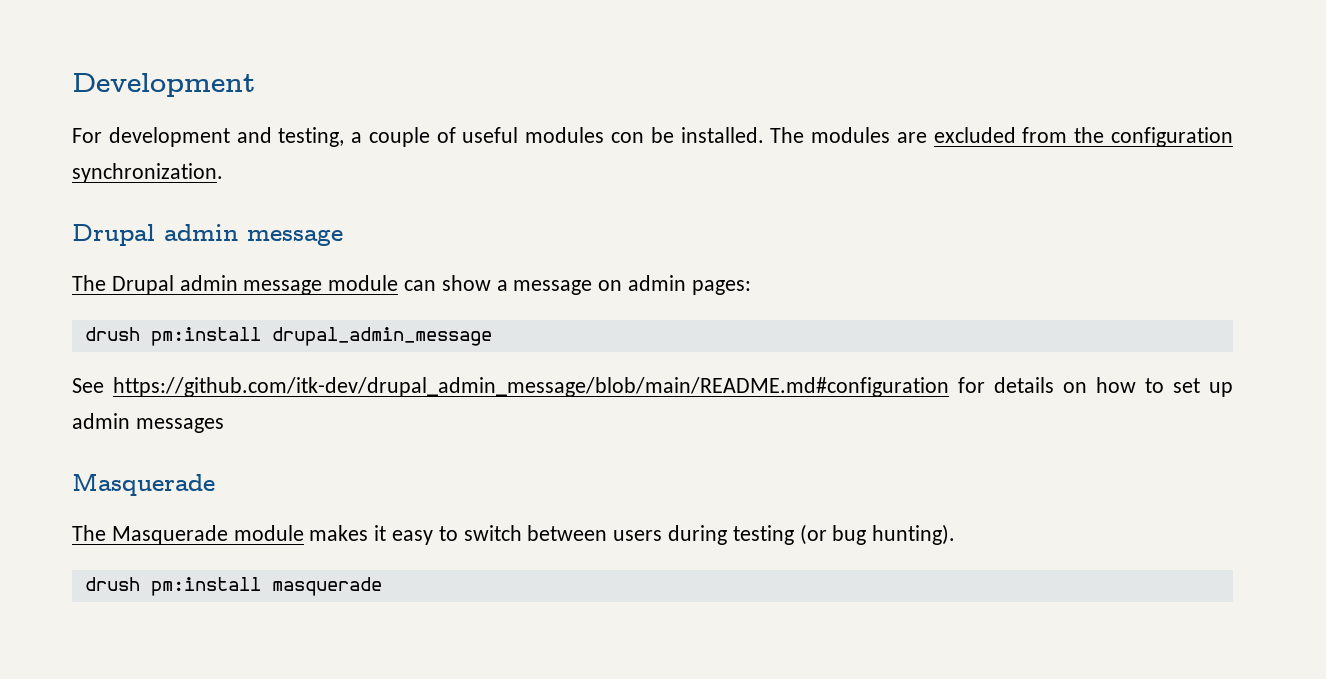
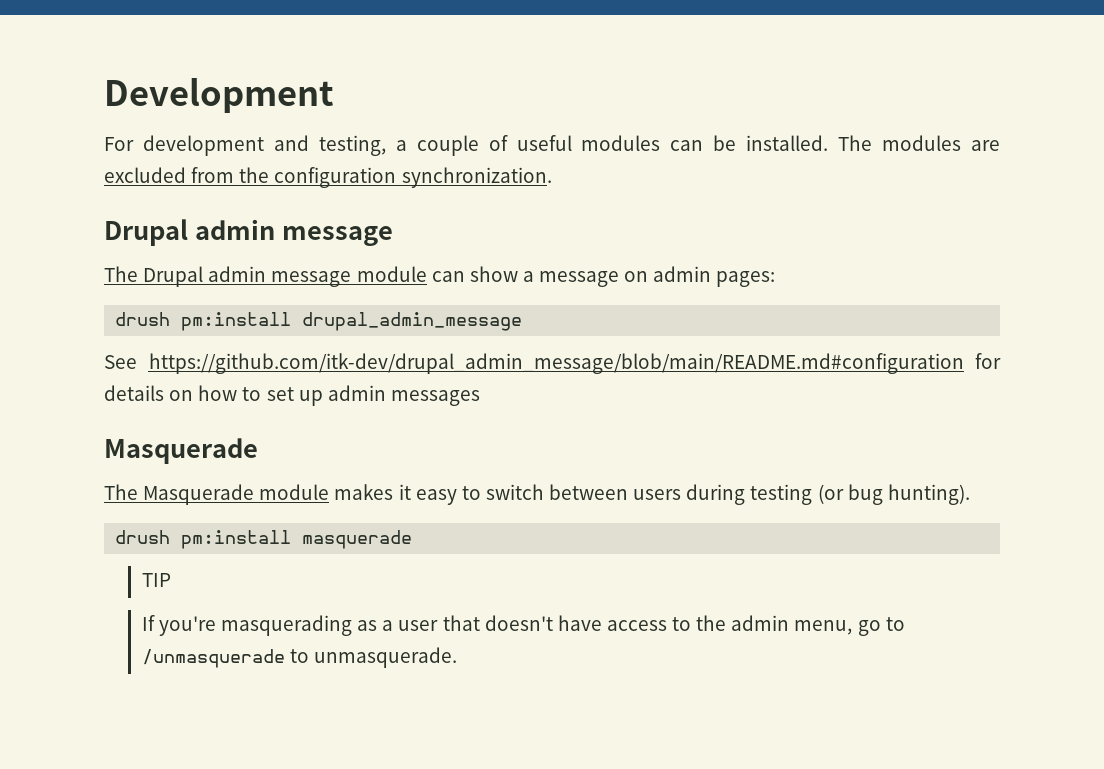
- For development and testing, a couple of useful modules con be installed.
+ For development and testing, a couple of useful modules can be installed.
+ TIP
+ If you're masquerading as a user that doesn't have access to the admin menu, go to /unmasquerade to unmasquerade.

